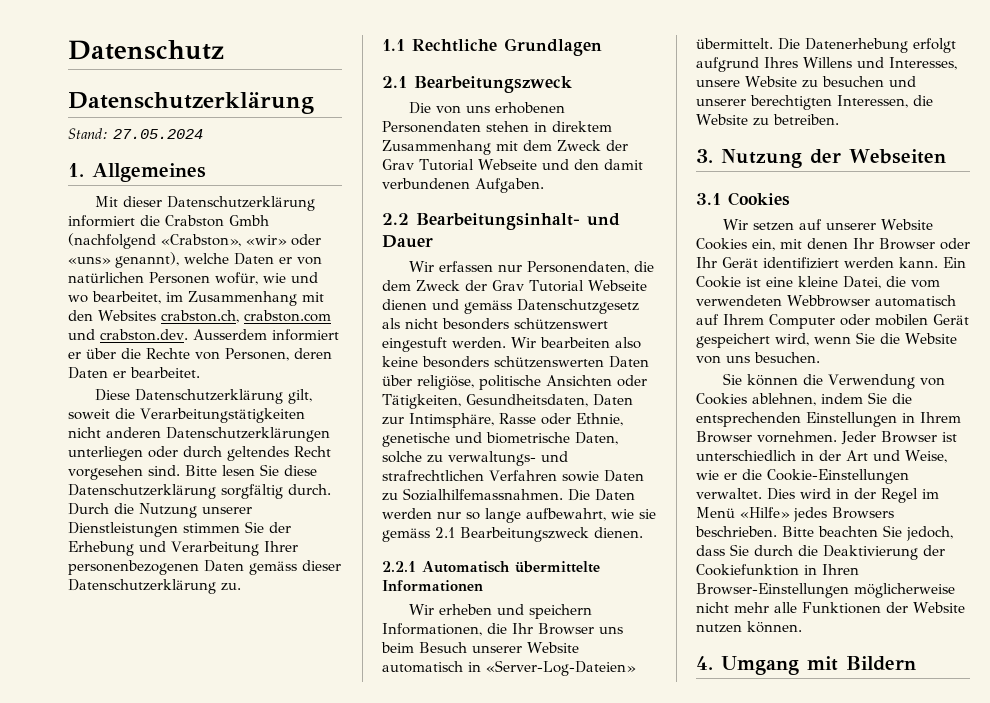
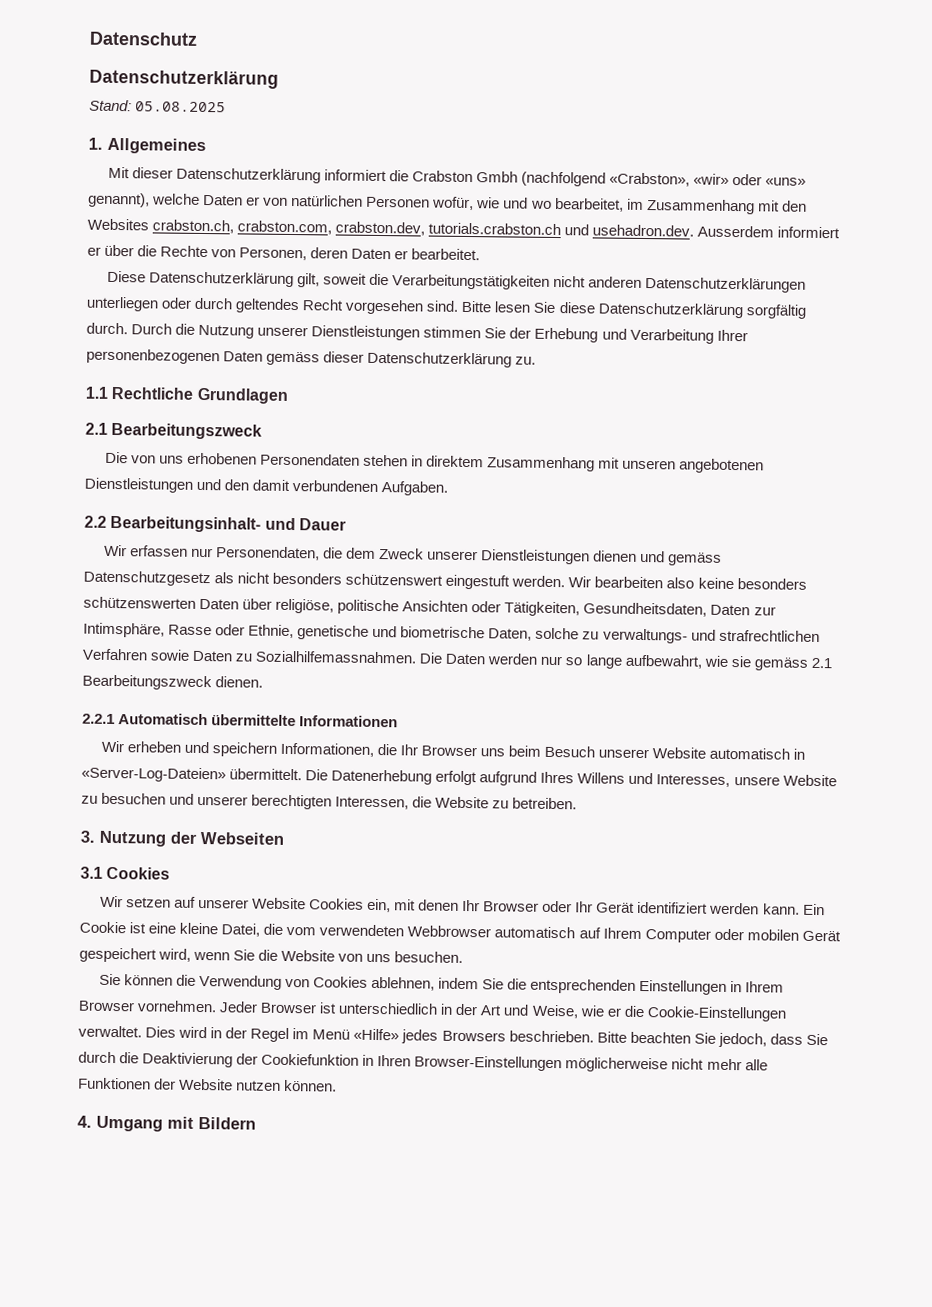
- Stand: 27.05.2024
+ Stand: 05.08.2025
- Mit dieser Datenschutzerklärung informiert die Crabston Gmbh (nachfolgend «Crabston», «wir» oder «uns» genannt), welche Daten er von natürlichen Personen wofür, wie und wo bearbeitet, im Zusammenhang mit den Websites crabston.ch, crabston.com und crabston.dev. Ausserdem informiert er über die Rechte von Personen, deren Daten er bearbeitet.
+ Mit dieser Datenschutzerklärung informiert die Crabston Gmbh (nachfolgend «Crabston», «wir» oder «uns» genannt), welche Daten er von natürlichen Personen wofür, wie und wo bearbeitet, im Zusammenhang mit den Websites crabston.ch, crabston.com, crabston.dev, tutorials.crabston.ch und usehadron.dev. Ausserdem informiert er über die Rechte von Personen, deren Daten er bearbeitet.
- Die von uns erhobenen Personendaten stehen in direktem Zusammenhang mit dem Zweck der Grav Tutorial Webseite und den damit verbundenen Aufgaben.
+ Die von uns erhobenen Personendaten stehen in direktem Zusammenhang mit unseren angebotenen Dienstleistungen und den damit verbundenen Aufgaben.
- Wir erfassen nur Personendaten, die dem Zweck der Grav Tutorial Webseite dienen und gemäss Datenschutzgesetz als nicht besonders schützenswert eingestuft werden.
+ Wir erfassen nur Personendaten, die dem Zweck unserer Dienstleistungen dienen und gemäss Datenschutzgesetz als nicht besonders schützenswert eingestuft werden.

